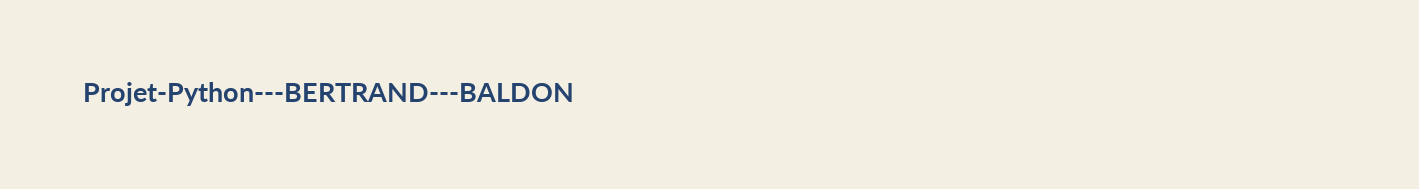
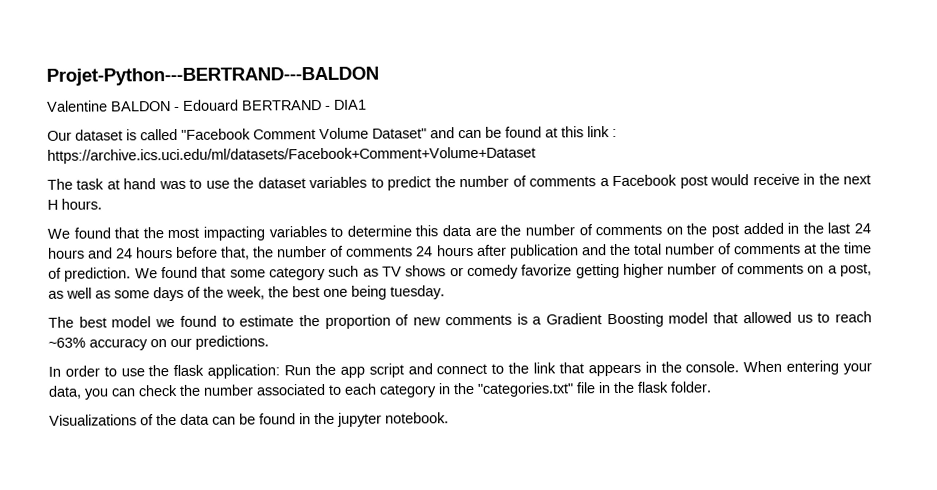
+ Valentine BALDON - Edouard BERTRAND - DIA1
+ Our dataset is called "Facebook Comment Volume Dataset" and can be found at this link : https://archive.ics.uci.edu/ml/datasets/Facebook+Comment+Volume+Dataset
+ The task at hand was to use the dataset variables to predict the number of comments a Facebook post would receive in the next H hours.
+ We found that the most impacting variables to determine this data are the number of comments on the post added in the last 24 hours and 24 hours before that, the number of comments 24 hours after publication and the total number of comments at the time of prediction. We found that some category such as TV shows or comedy favorize getting higher number of comments on a post, as well as some days of the week, the best one being tuesday.
+ The best model we found to estimate the proportion of new comments is a Gradient Boosting model that allowed us to reach ~63% accuracy on our predictions.
+ In order to use the flask application: Run the app script and connect to the link that appears in the console. When entering your data, you can check the number associated to each category in the "categories.txt" file in the flask folder.
+ Visualizations of the data can be found in the jupyter notebook.

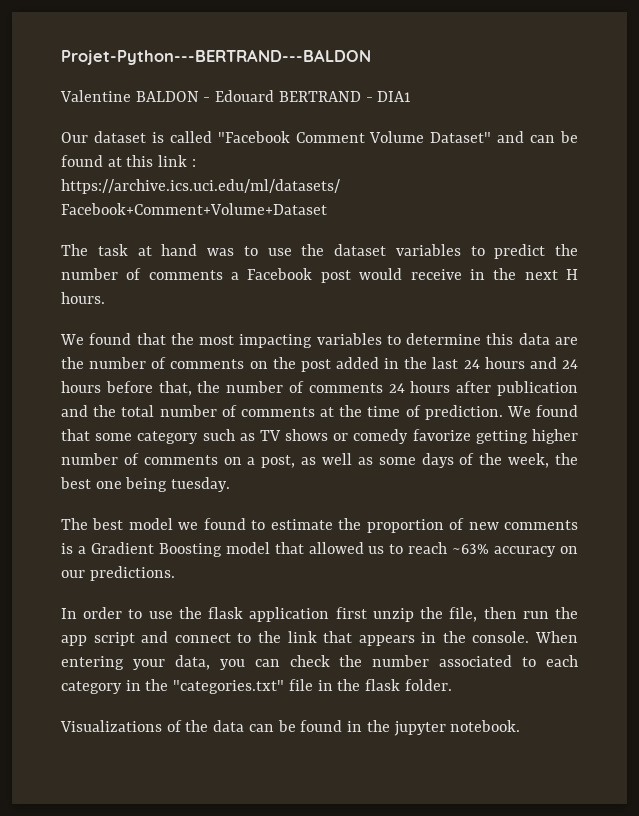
- In order to use the flask application: Run the app script and connect to the link that appears in the console.
+ In order to use the flask application first unzip the file, then run the app script and connect to the link that appears in the console.

